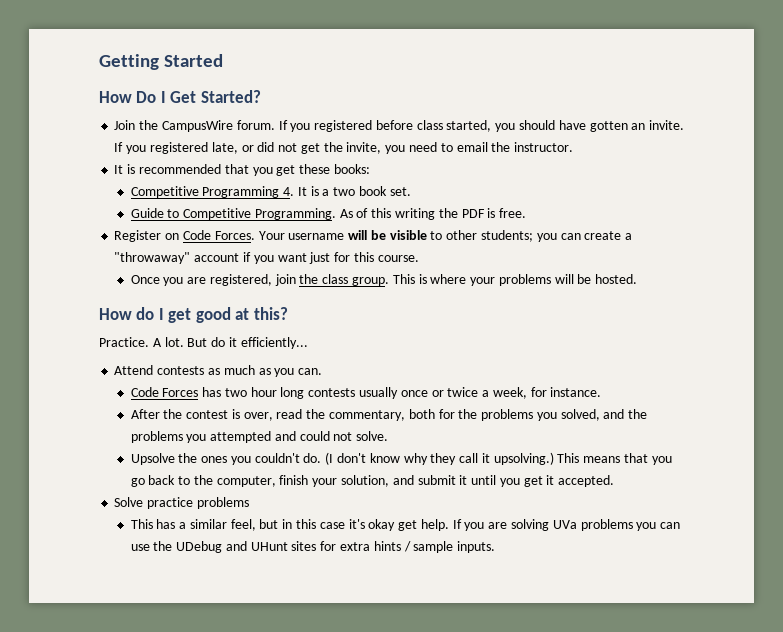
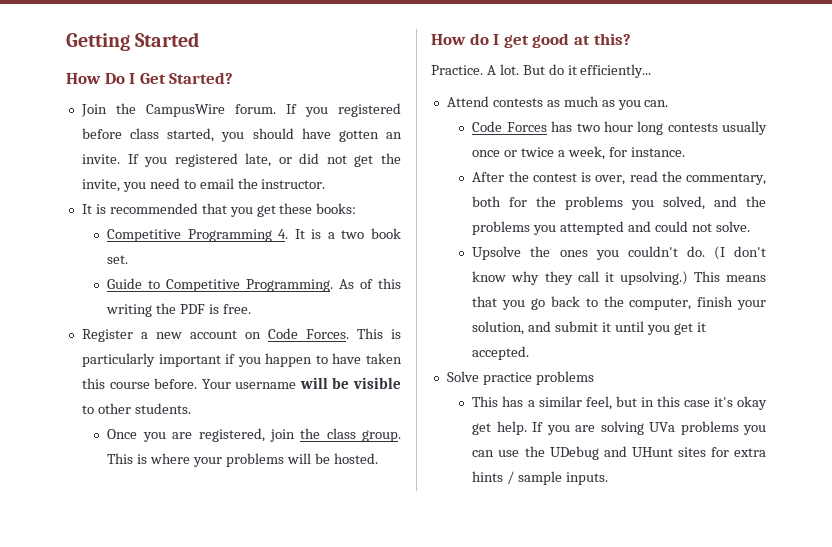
- Register on Code Forces.
+ Register a new account on Code Forces. This is particularly important if you happen to have taken this course before.
- Your username will be visible to other students; you can create a "throwaway" account if you want just for this course.
+ Your username will be visible to other students.

